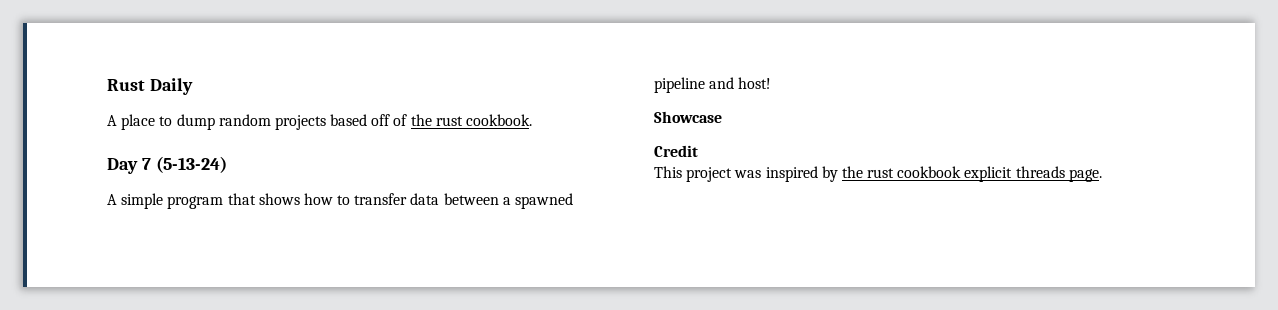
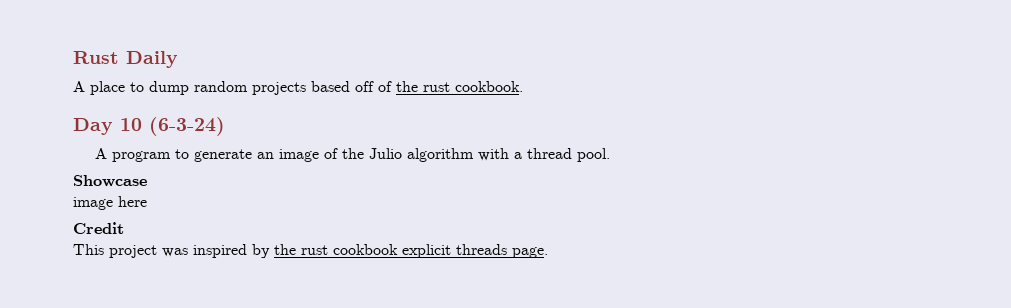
- Day 7 (5-13-24)
- A simple program that shows how to transfer data between a spawned pipeline and host!
+ Day 10 (6-3-24)
+ A program to generate an image of the Julio algorithm with a thread pool.
+ image here

